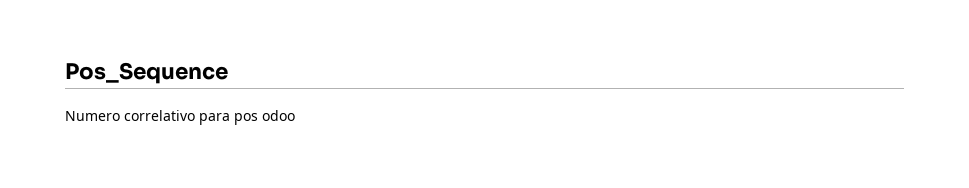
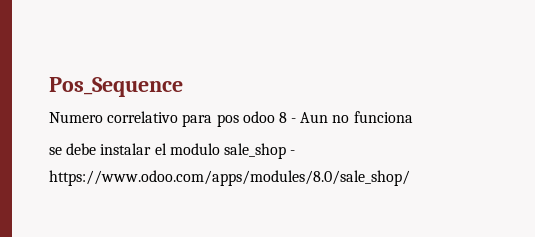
- Numero correlativo para pos odoo
+ Numero correlativo para pos odoo 8 - Aun no funciona
+ se debe instalar el modulo sale_shop - https://www.odoo.com/apps/modules/8.0/sale_shop/

